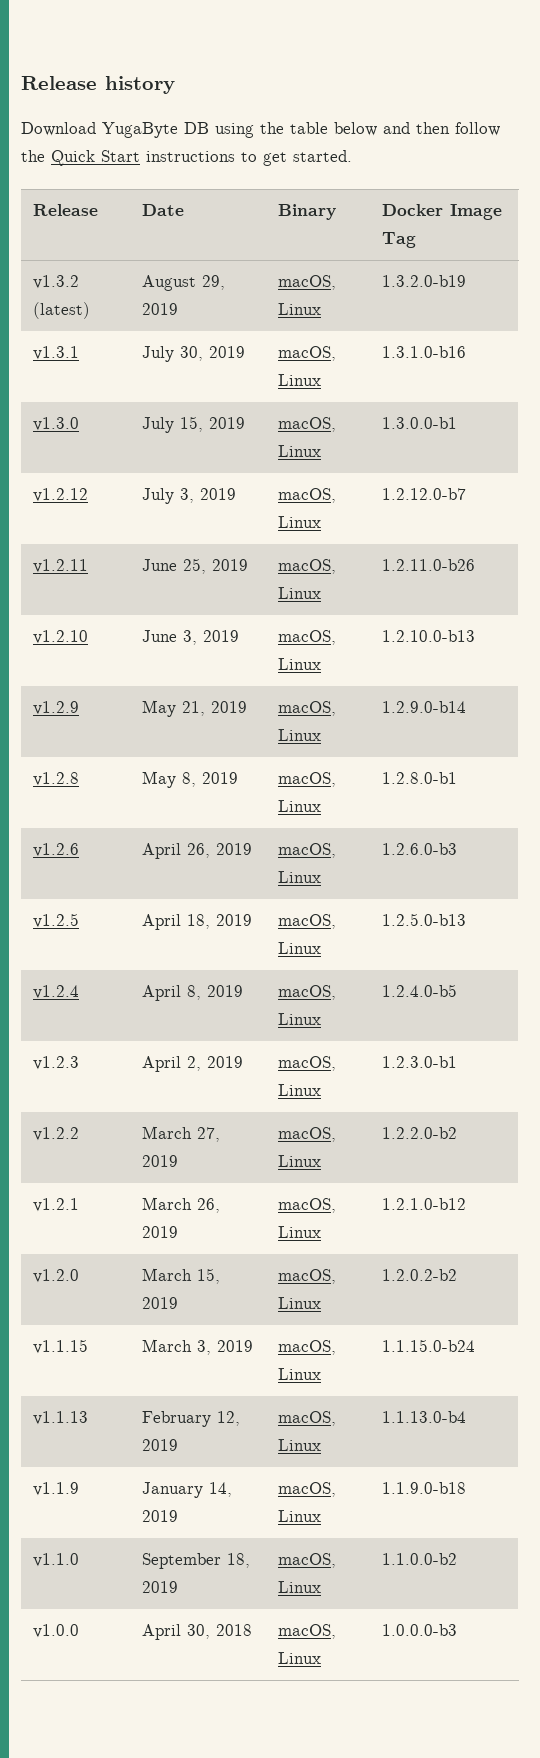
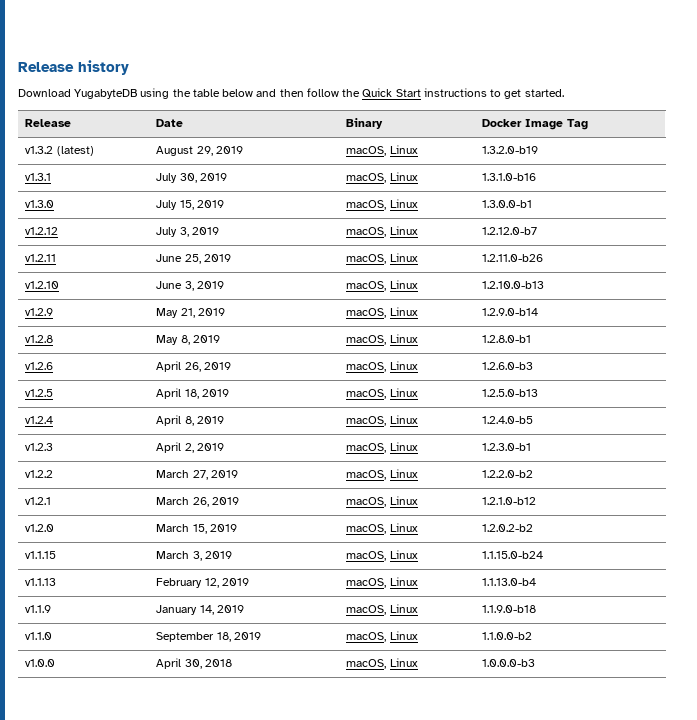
- Download YugaByte DB using the table below and then follow the Quick Start instructions to get started.
+ Download YugabyteDB using the table below and then follow the Quick Start instructions to get started.

